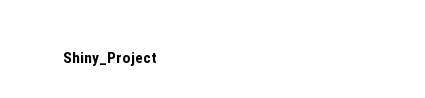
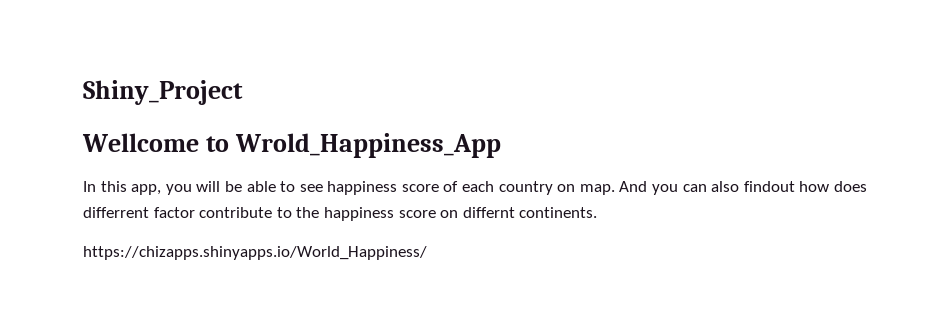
+ Wellcome to Wrold_Happiness_App
+ In this app, you will be able to see happiness score of each country on map. And you can also findout how does differrent factor contribute to the happiness score on differnt continents.
+ https://chizapps.shinyapps.io/World_Happiness/

